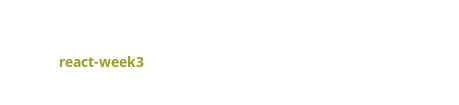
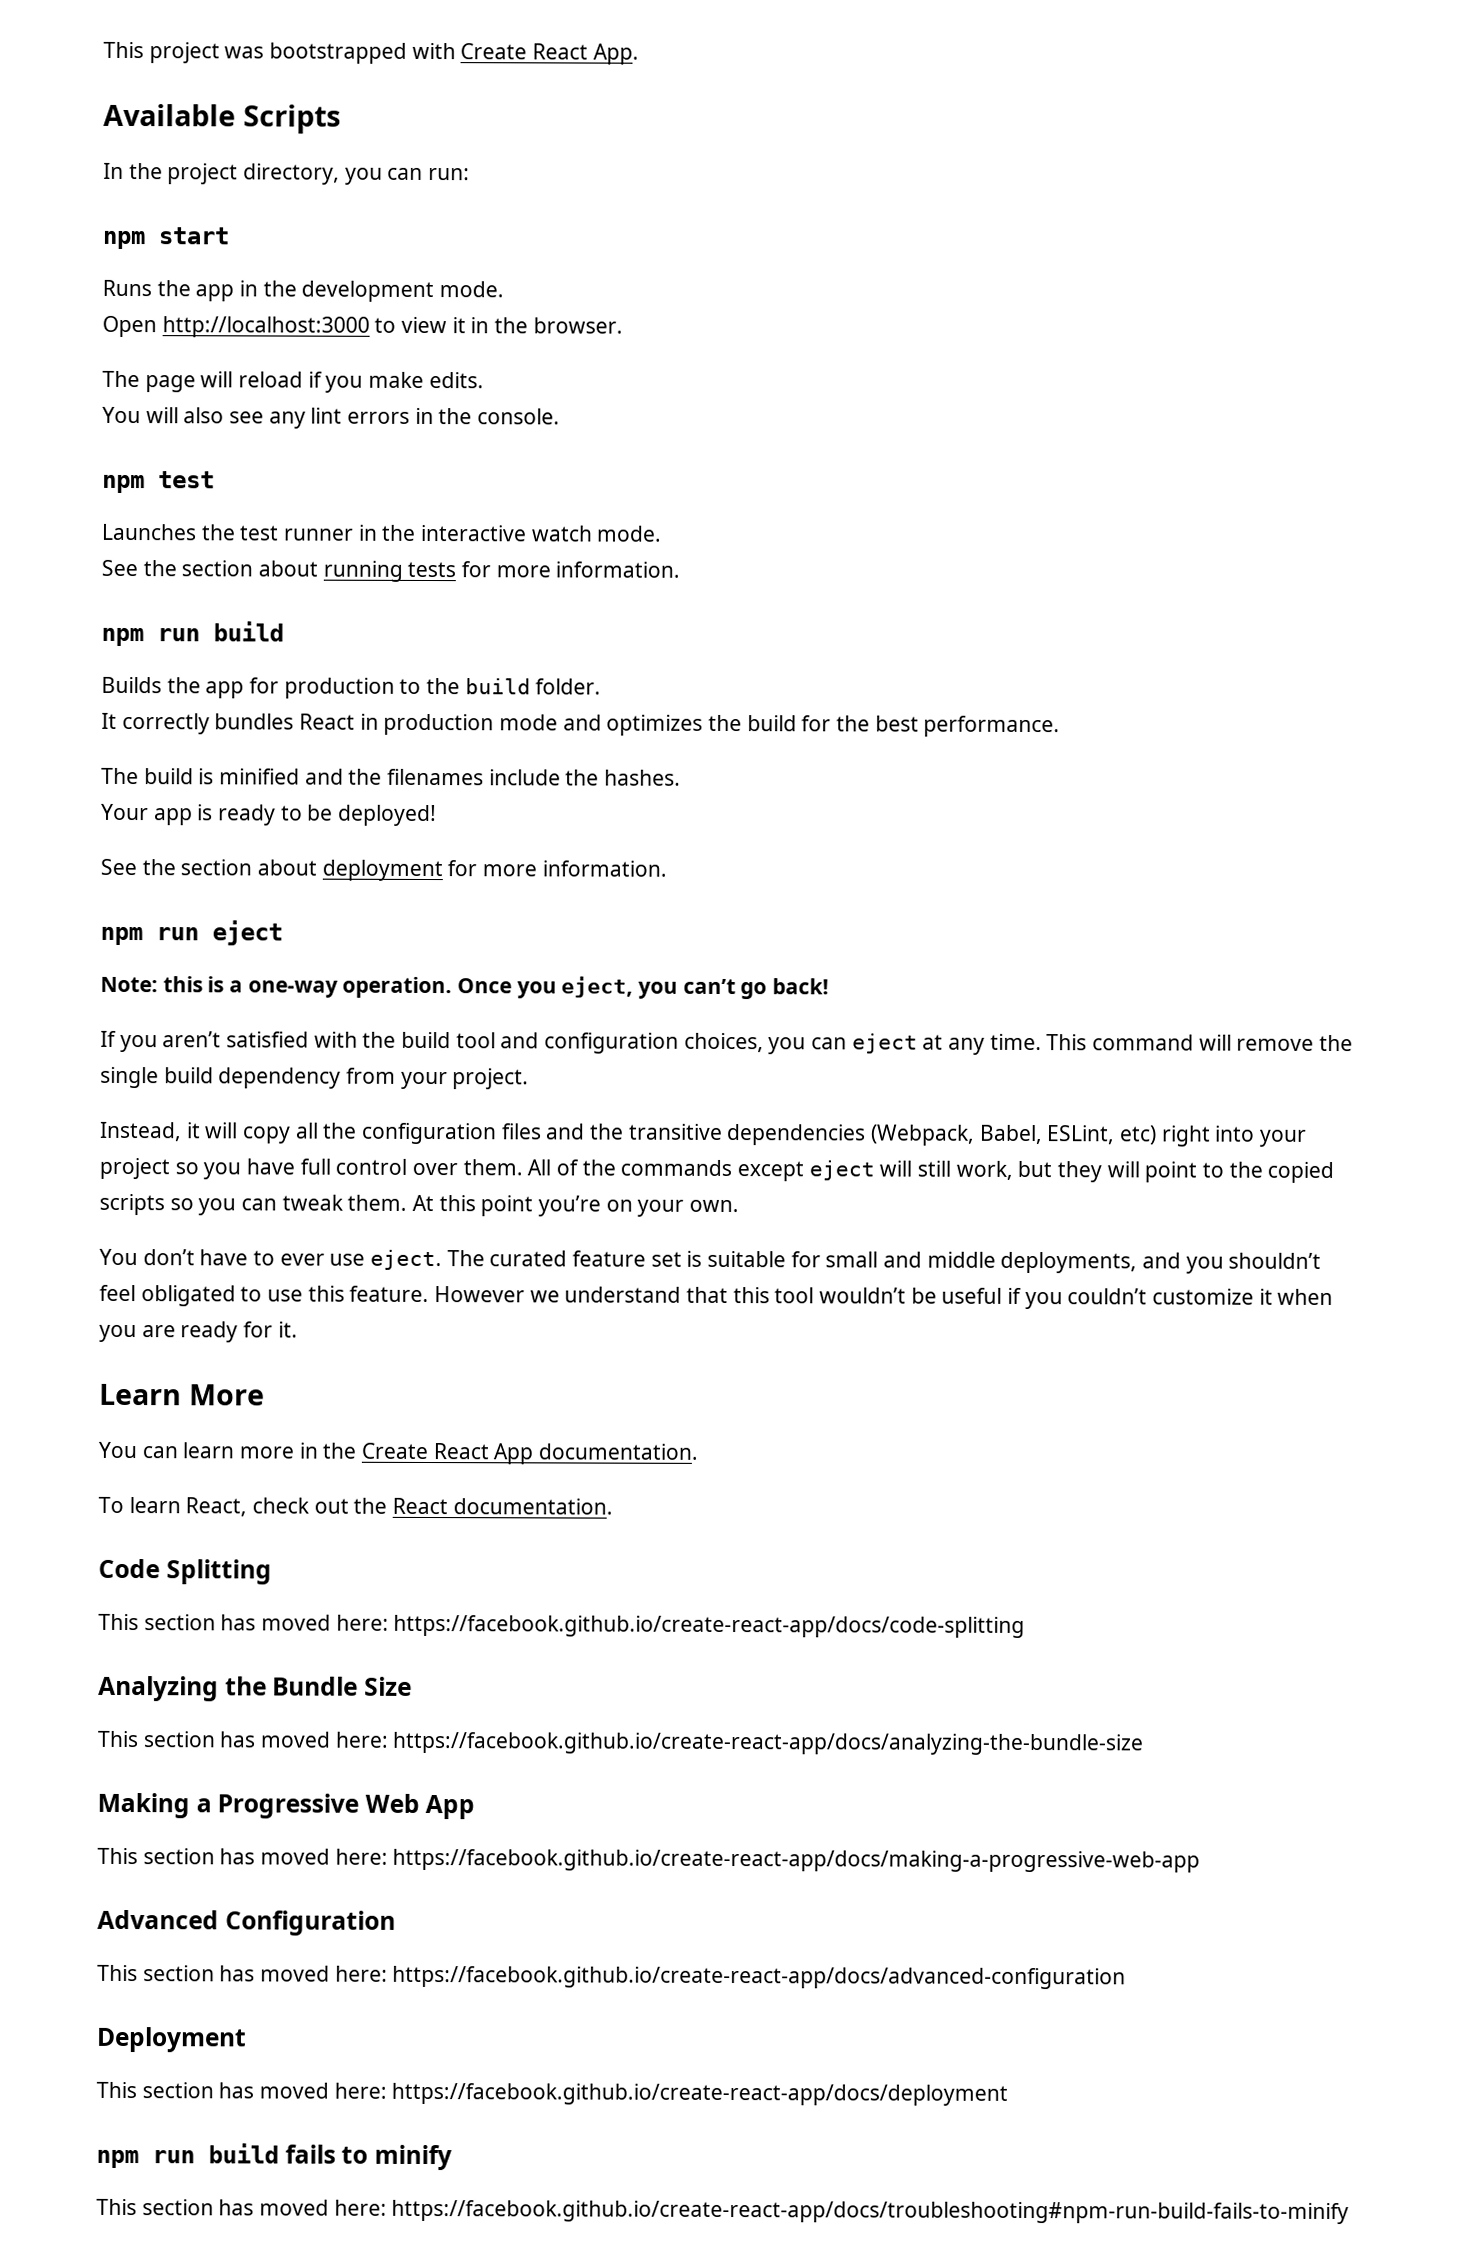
- react-week3
+ This project was bootstrapped with Create React App.
+ Available Scripts
+ In the project directory, you can run:
+ npm start
+ Runs the app in the development mode.
+ Open http://localhost:3000 to view it in the browser.
+ The page will reload if you make edits.
+ You will also see any lint errors in the console.
+ npm test
+ Launches the test runner in the interactive watch mode.
+ See the section about running tests for more information.
+ npm run build
+ Builds the app for production to the build folder.
+ It correctly bundles React in production mode and optimizes the build for the best performance.
+ The build is minified and the filenames include the hashes.
+ Your app is ready to be deployed!
+ See the section about deployment for more information.
+ npm run eject
+ Note: this is a one-way operation. Once you eject, you can’t go back!
+ If you aren’t satisfied with the build tool and configuration choices, you can eject at any time. This command will remove the single build dependency from your project.
+ Instead, it will copy all the configuration files and the transitive dependencies (Webpack, Babel, ESLint, etc) right into your project so you have full control over them. All of the commands except eject will still work, but they will point to the copied scripts so you can tweak them. At this point you’re on your own.
+ You don’t have to ever use eject. The curated feature set is suitable for small and middle deployments, and you shouldn’t feel obligated to use this feature. However we understand that this tool wouldn’t be useful if you couldn’t customize it when you are ready for it.
+ Learn More
+ You can learn more in the Create React App documentation.
+ To learn React, check out the React documentation.
+ Code Splitting
+ This section has moved here: https://facebook.github.io/create-react-app/docs/code-splitting
+ Analyzing the Bundle Size
+ This section has moved here: https://facebook.github.io/create-react-app/docs/analyzing-the-bundle-size
+ Making a Progressive Web App
+ This section has moved here: https://facebook.github.io/create-react-app/docs/making-a-progressive-web-app
+ Advanced Configuration
+ This section has moved here: https://facebook.github.io/create-react-app/docs/advanced-configuration
+ Deployment
+ This section has moved here: https://facebook.github.io/create-react-app/docs/deployment
+ npm run build fails to minify
+ This section has moved here: https://facebook.github.io/create-react-app/docs/troubleshooting#npm-run-build-fails-to-minify

